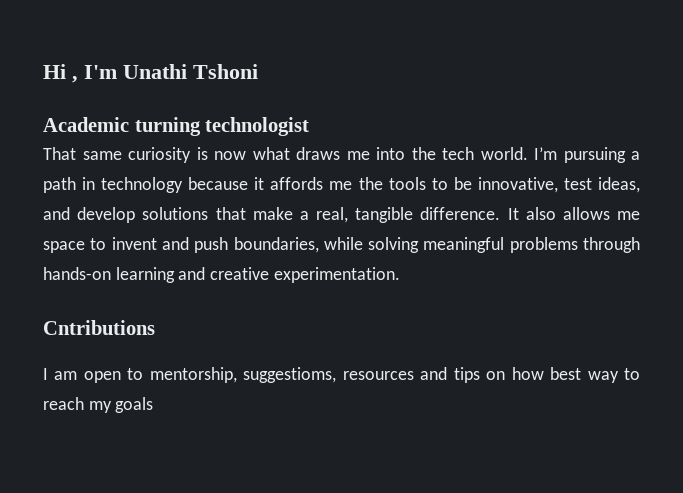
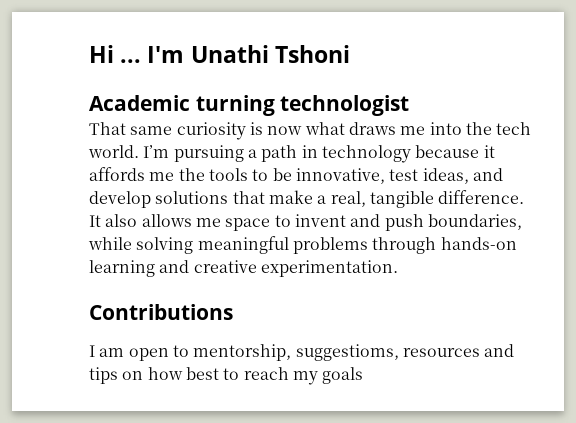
- Hi , I'm Unathi Tshoni
+ Hi ... I'm Unathi Tshoni
- Cntributions
+ Contributions
- I am open to mentorship, suggestioms, resources and tips on how best way to reach my goals
+ I am open to mentorship, suggestioms, resources and tips on how best to reach my goals

